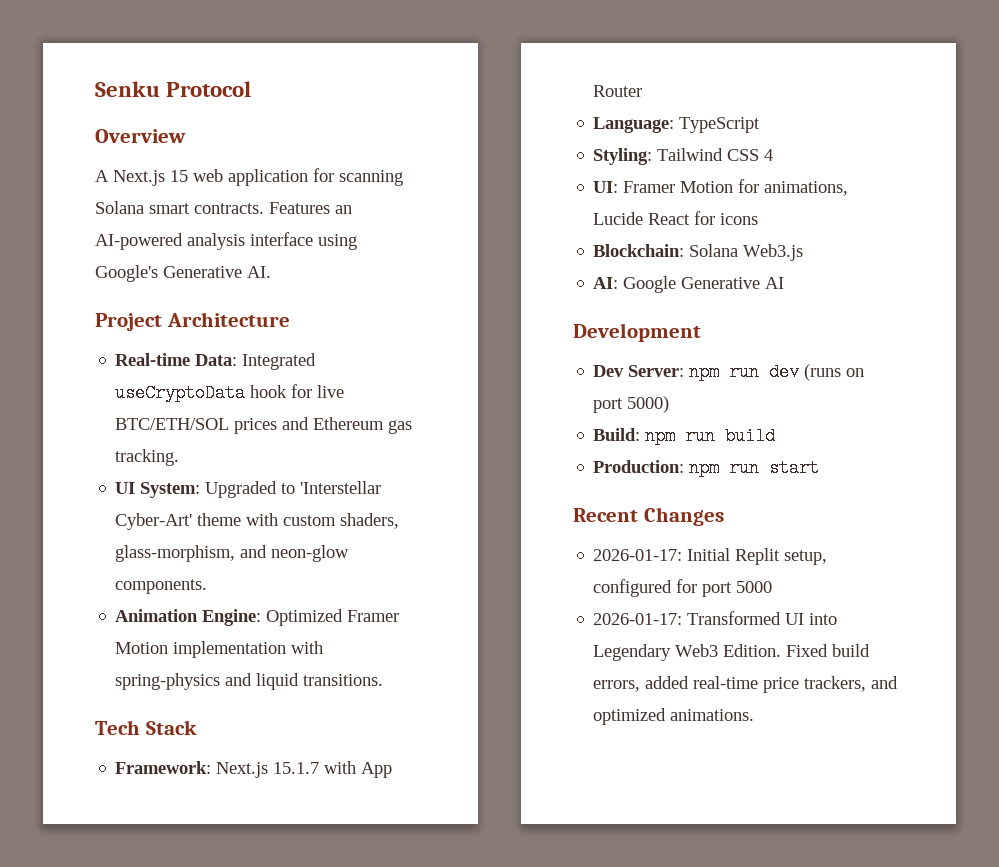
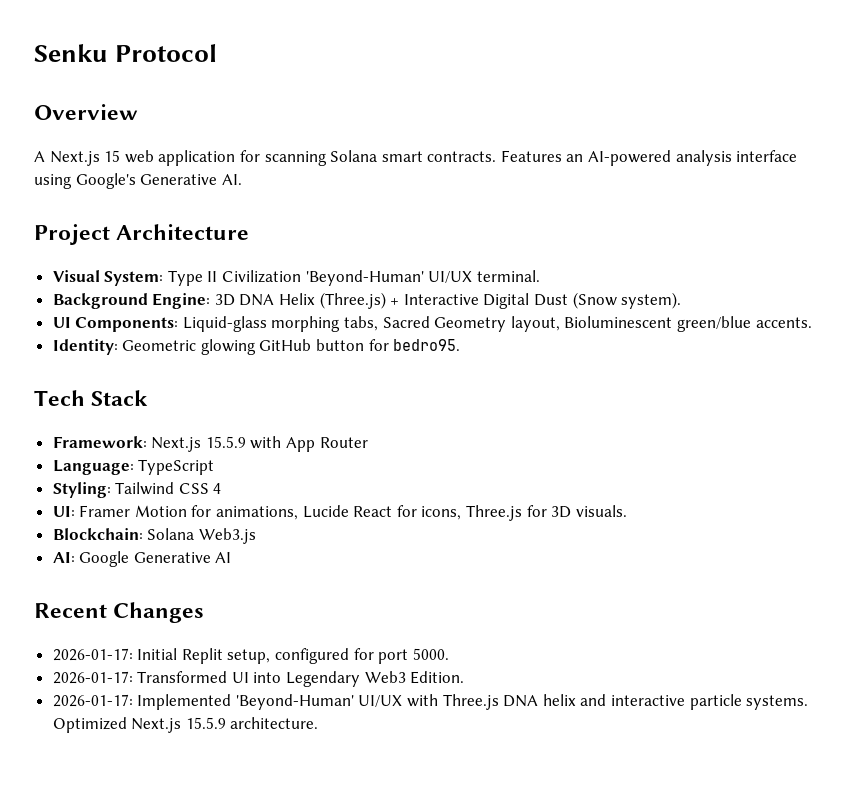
- Real-time Data: Integrated useCryptoData hook for live BTC/ETH/SOL prices and Ethereum gas tracking.
- UI System: Upgraded to 'Interstellar Cyber-Art' theme with custom shaders, glass-morphism, and neon-glow components.
- Animation Engine: Optimized Framer Motion implementation with spring-physics and liquid transitions.
+ Visual System: Type II Civilization 'Beyond-Human' UI/UX terminal.
+ Background Engine: 3D DNA Helix (Three.js) + Interactive Digital Dust (Snow system).
+ UI Components: Liquid-glass morphing tabs, Sacred Geometry layout, Bioluminescent green/blue accents.
+ Identity: Geometric glowing GitHub button for bedro95.
- Framework: Next.js 15.1.7 with App Router
+ Framework: Next.js 15.5.9 with App Router
- UI: Framer Motion for animations, Lucide React for icons
+ UI: Framer Motion for animations, Lucide React for icons, Three.js for 3D visuals.
- Development
- Dev Server: npm run dev (runs on port 5000)
- Build: npm run build
- Production: npm run start
- 2026-01-17: Initial Replit setup, configured for port 5000
+ 2026-01-17: Initial Replit setup, configured for port 5000.
- 2026-01-17: Transformed UI into Legendary Web3 Edition. Fixed build errors, added real-time price trackers, and optimized animations.
+ 2026-01-17: Transformed UI into Legendary Web3 Edition.
+ 2026-01-17: Implemented 'Beyond-Human' UI/UX with Three.js DNA helix and interactive particle systems. Optimized Next.js 15.5.9 architecture.

